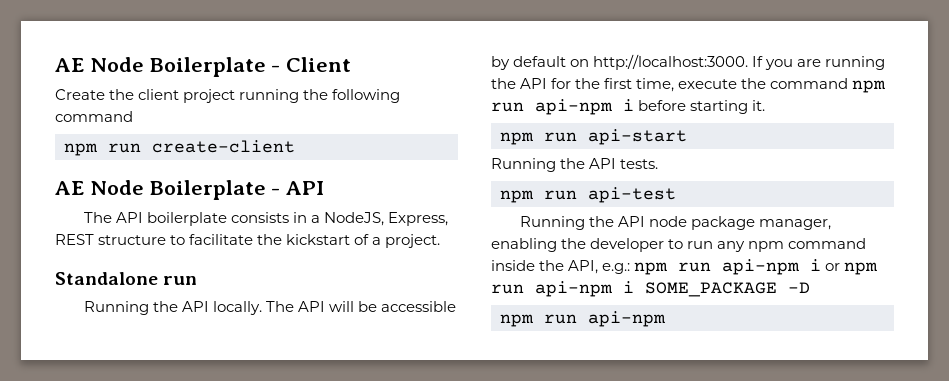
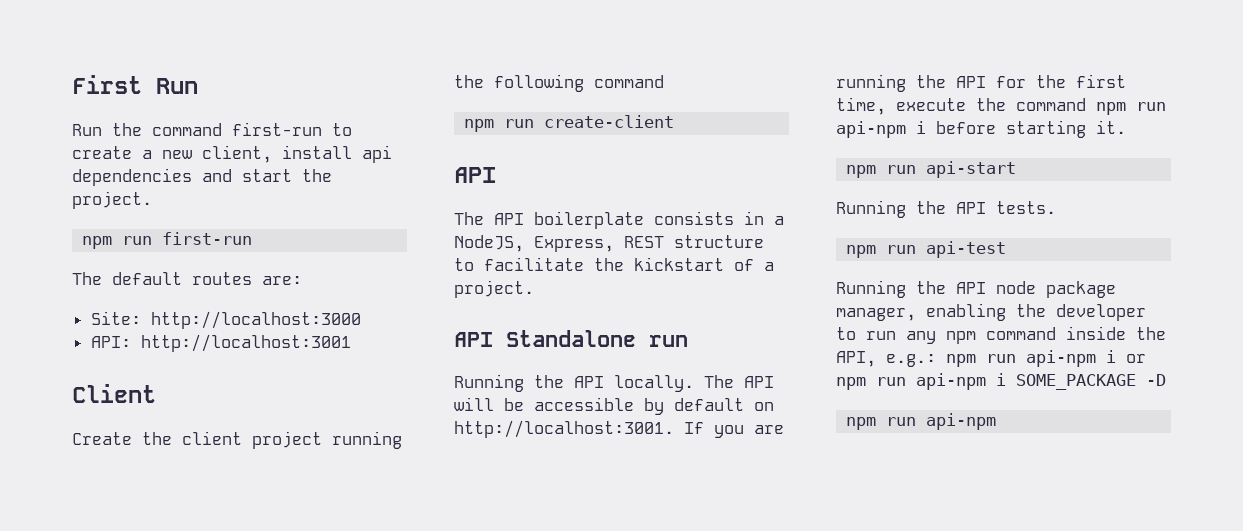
- AE Node Boilerplate - Client
+ First Run
+ Run the command first-run to create a new client, install api dependencies and start the project.
+ npm run first-run
+ The default routes are:
+ Site: http://localhost:3000
+ API: http://localhost:3001
+ Client
  npm run create-client
- AE Node Boilerplate - API
+ API
- Standalone run
+ API Standalone run
- The API will be accessible by default on http://localhost:3000.
+ The API will be accessible by default on http://localhost:3001.

